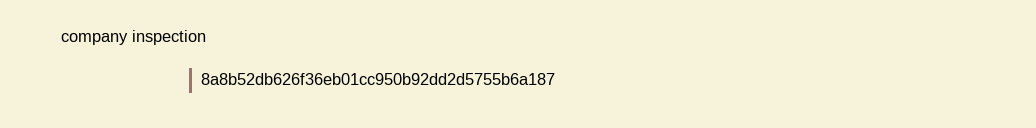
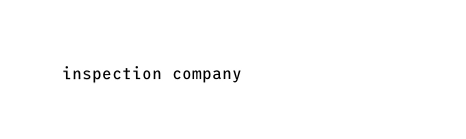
- company inspection
- 8a8b52db626f36eb01cc950b92dd2d5755b6a187
+ inspection company

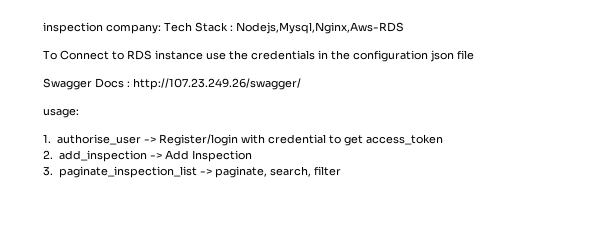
- inspection company
+ inspection company: Tech Stack : Nodejs,Mysql,Nginx,Aws-RDS
+ To Connect to RDS instance use the credentials in the configuration json file
+ Swagger Docs : http://107.23.249.26/swagger/
+ usage:
+ 1. authorise_user -> Register/login with credential to get access_token
+ 2. add_inspection -> Add Inspection
+ 3. paginate_inspection_list -> paginate, search, filter

